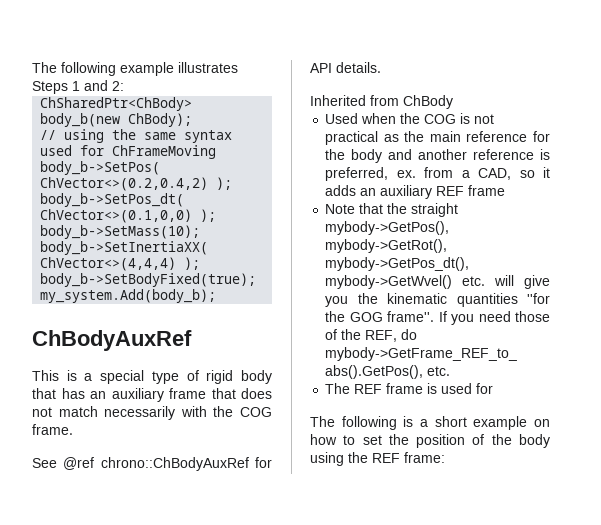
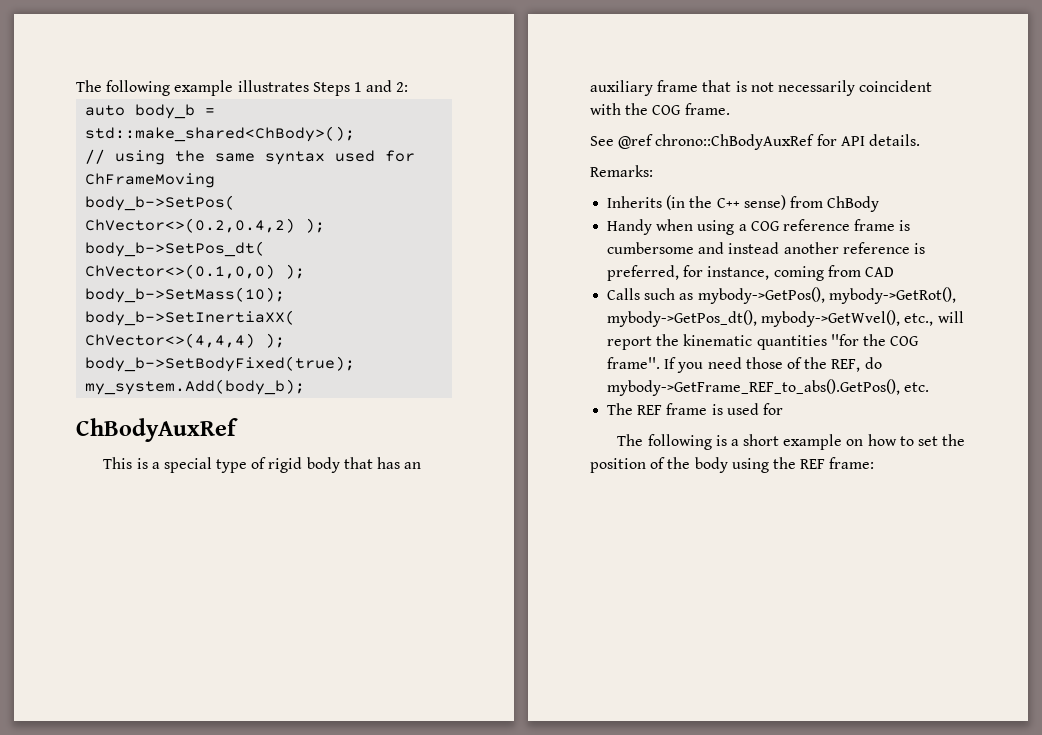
- ChSharedPtr<ChBody> body_b(new ChBody);
+ auto body_b = std::make_shared<ChBody>();
- This is a special type of rigid body that has an auxiliary frame that does not match necessarily with the COG frame.
+ This is a special type of rigid body that has an auxiliary frame that is not necessarily coincident with the COG frame.
- Inherited from ChBody
- Used when the COG is not practical as the main reference for the body and another reference is preferred, ex. from a CAD, so it adds an auxiliary REF frame
- Note that the straight mybody->GetPos(), mybody->GetRot(), mybody->GetPos_dt(), mybody->GetWvel() etc. will give you the kinematic quantities ''for the GOG frame''.
+ Remarks:
+ Inherits (in the C++ sense) from ChBody
+ Handy when using a COG reference frame is cumbersome and instead another reference is preferred, for instance, coming from CAD
+ Calls such as mybody->GetPos(), mybody->GetRot(), mybody->GetPos_dt(), mybody->GetWvel(), etc., will report the kinematic quantities ''for the COG frame''.

